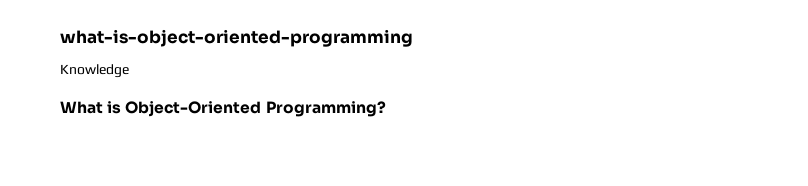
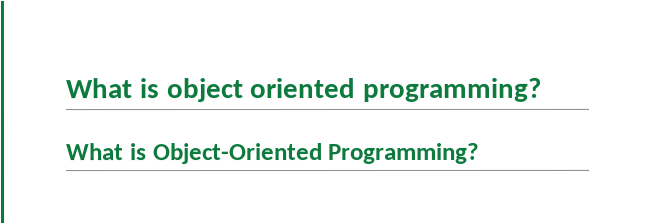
- what-is-object-oriented-programming
- Knowledge
+ What is object oriented programming?

